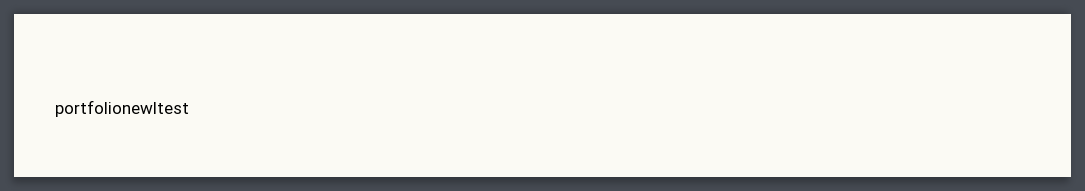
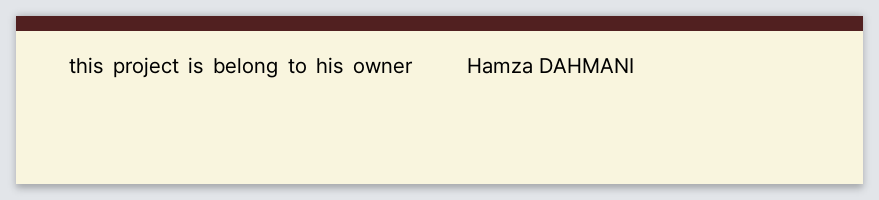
- portfolionewltest
+ this project is belong to his owner Hamza DAHMANI

